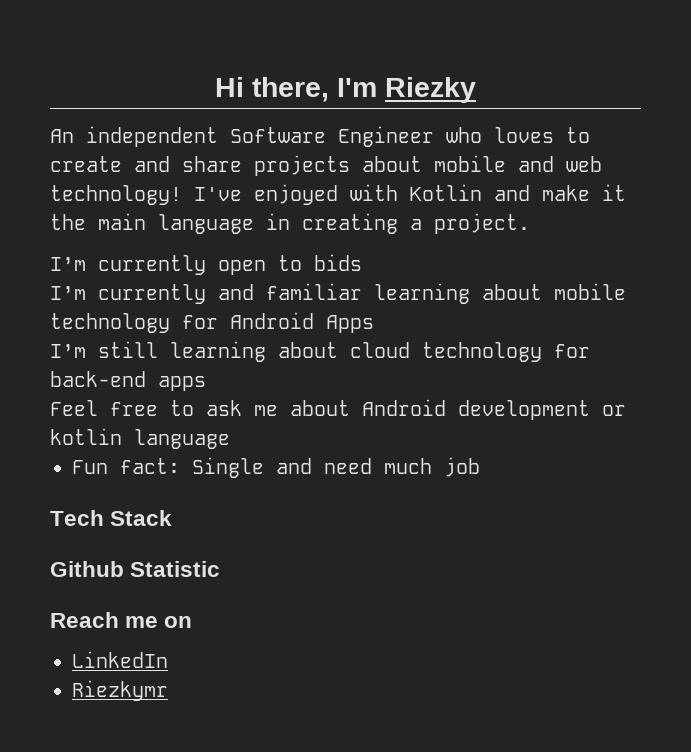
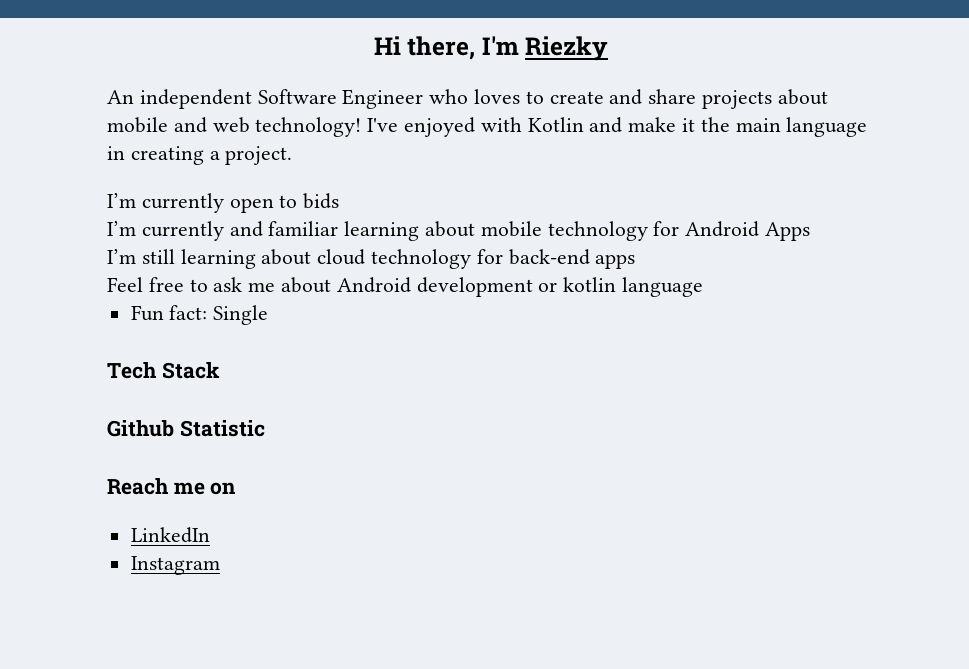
- Fun fact: Single and need much job
+ Fun fact: Single
- Riezkymr
+ Instagram

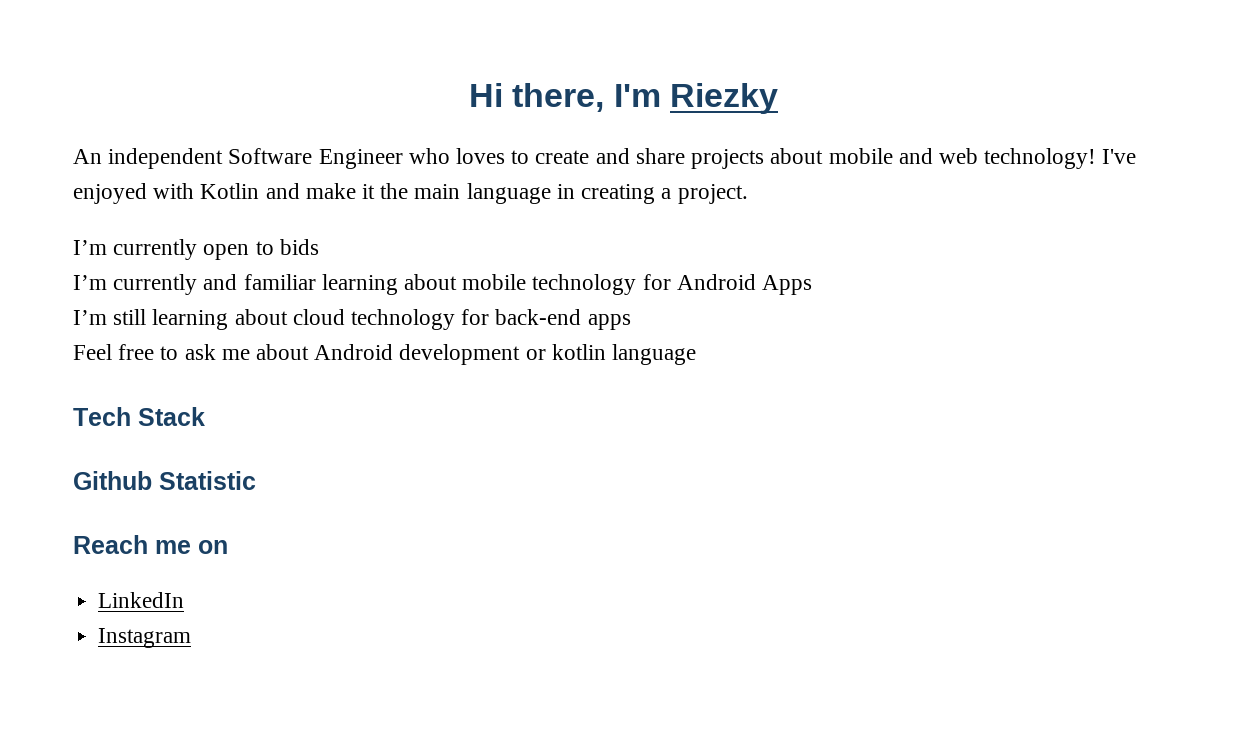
- Fun fact: Single

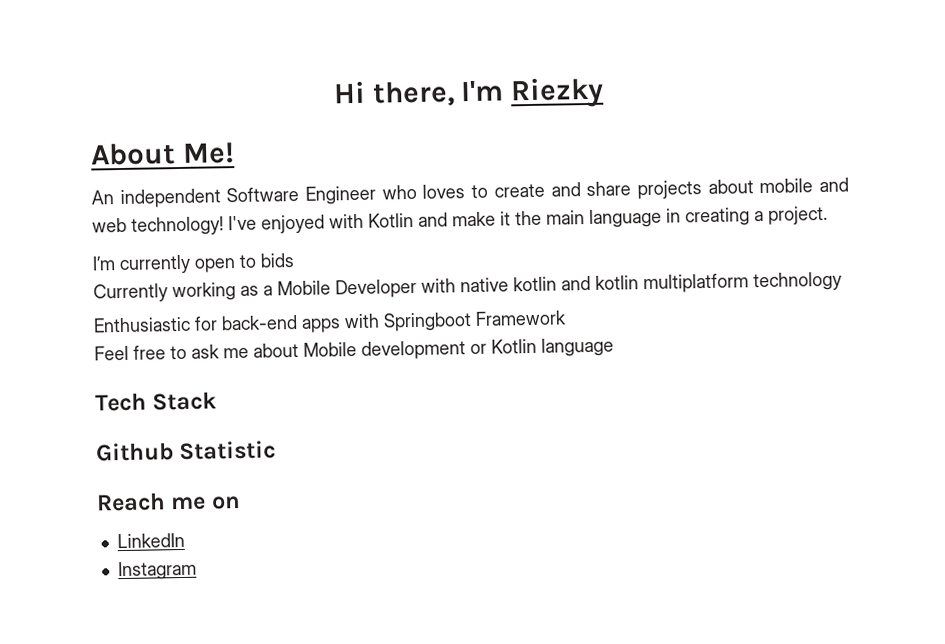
+ About Me!
- I’m currently and familiar learning about mobile technology for Android Apps
- I’m still learning about cloud technology for back-end apps
+ Currently working as a Mobile Developer with native kotlin and kotlin multiplatform technology
+ Enthusiastic for back-end apps with Springboot Framework
- Feel free to ask me about Android development or kotlin language
+ Feel free to ask me about Mobile development or Kotlin language

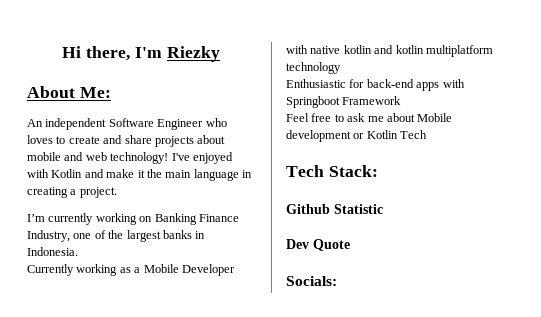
- About Me!
+ About Me:
- I’m currently open to bids
+ I’m currently working on Banking Finance Industry, one of the largest banks in Indonesia.
- Feel free to ask me about Mobile development or Kotlin language
- Tech Stack
+ Feel free to ask me about Mobile development or Kotlin Tech
+ Tech Stack:
- Reach me on
- LinkedIn
- Instagram
+ Dev Quote
+ Socials:

